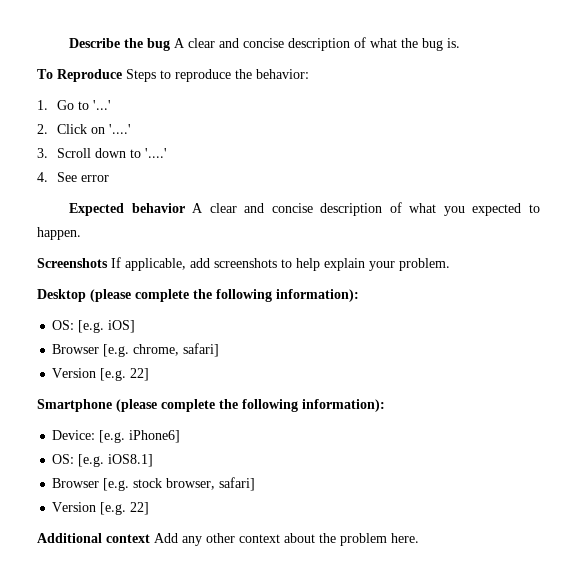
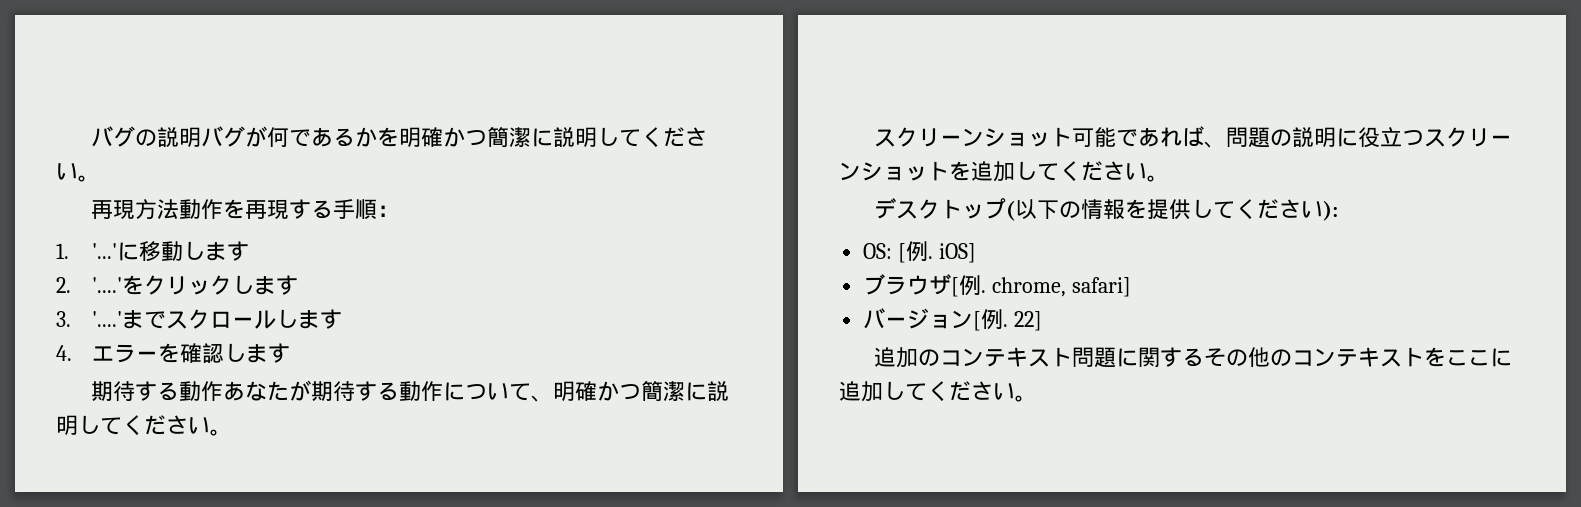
- Describe the bug A clear and concise description of what the bug is.
- To Reproduce Steps to reproduce the behavior:
+ バグの説明バグが何であるかを明確かつ簡潔に説明してください。
+ 再現方法動作を再現する手順：
- 1. Go to '...'
+ 1. '...'に移動します
- 2. Click on '....'
- 3. Scroll down to '....'
- 4. See error
- Expected behavior A clear and concise description of what you expected to happen.
- Screenshots If applicable, add screenshots to help explain your problem.
- Desktop (please complete the following information):
- OS: [e.g. iOS]
+ 2. '....'をクリックします
+ 3. '....'までスクロールします
+ 4.エラーを確認します
+ 期待する動作あなたが期待する動作について、明確かつ簡潔に説明してください。
+ スクリーンショット可能であれば、問題の説明に役立つスクリーンショットを追加してください。
+ デスクトップ(以下の情報を提供してください):
+ OS: [例. iOS]
- Browser [e.g. chrome, safari]
- Version [e.g. 22]
- Smartphone (please complete the following information):
- Device: [e.g. iPhone6]
- OS: [e.g. iOS8.1]
- Browser [e.g. stock browser, safari]
- Version [e.g. 22]
- Additional context Add any other context about the problem here.
+ ブラウザ[例. chrome, safari]
+ バージョン[例. 22]
+ 追加のコンテキスト問題に関するその他のコンテキストをここに追加してください。

